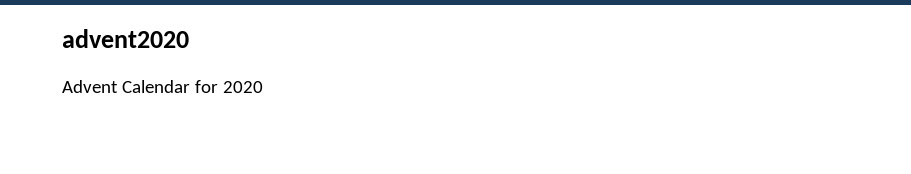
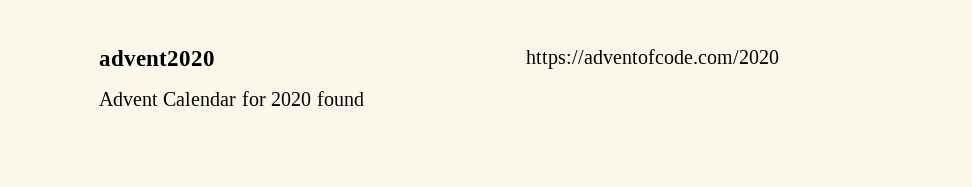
- Advent Calendar for 2020
+ Advent Calendar for 2020 found https://adventofcode.com/2020

